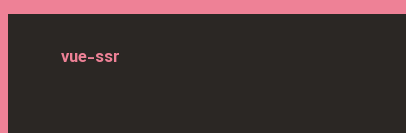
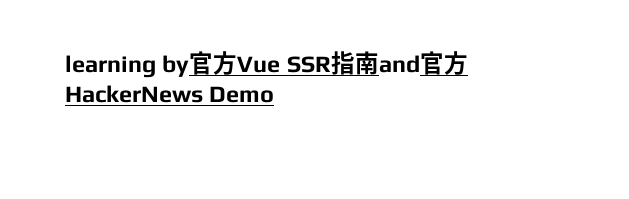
- vue-ssr
+ learning by官方Vue SSR指南and官方HackerNews Demo

